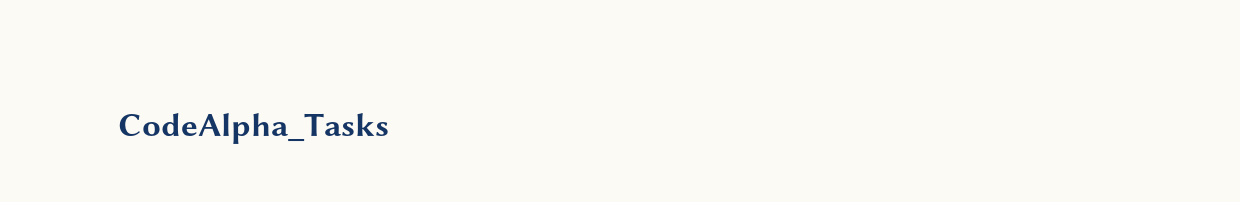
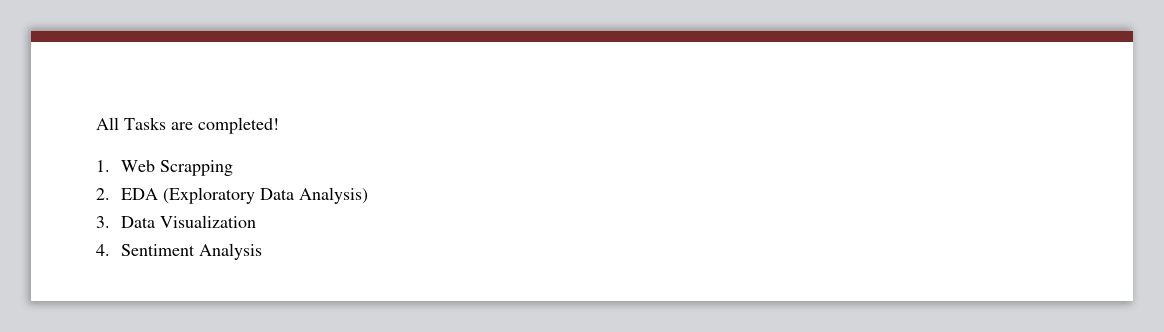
- CodeAlpha_Tasks
+ All Tasks are completed!
+ 1. Web Scrapping
+ 2. EDA (Exploratory Data Analysis)
+ 3. Data Visualization
+ 4. Sentiment Analysis

